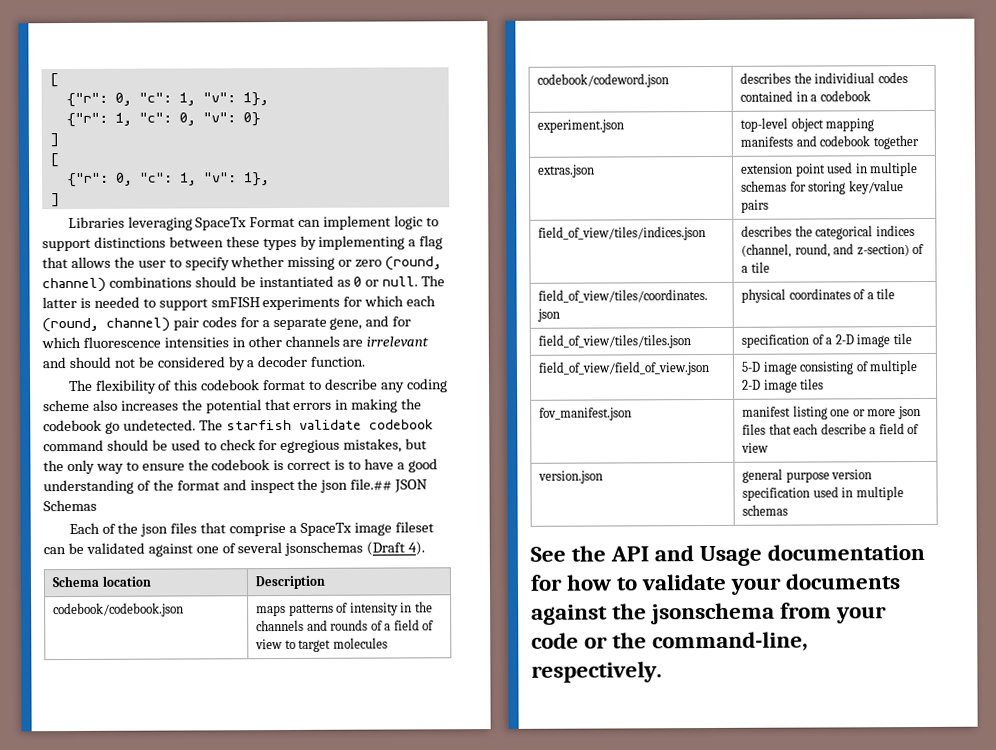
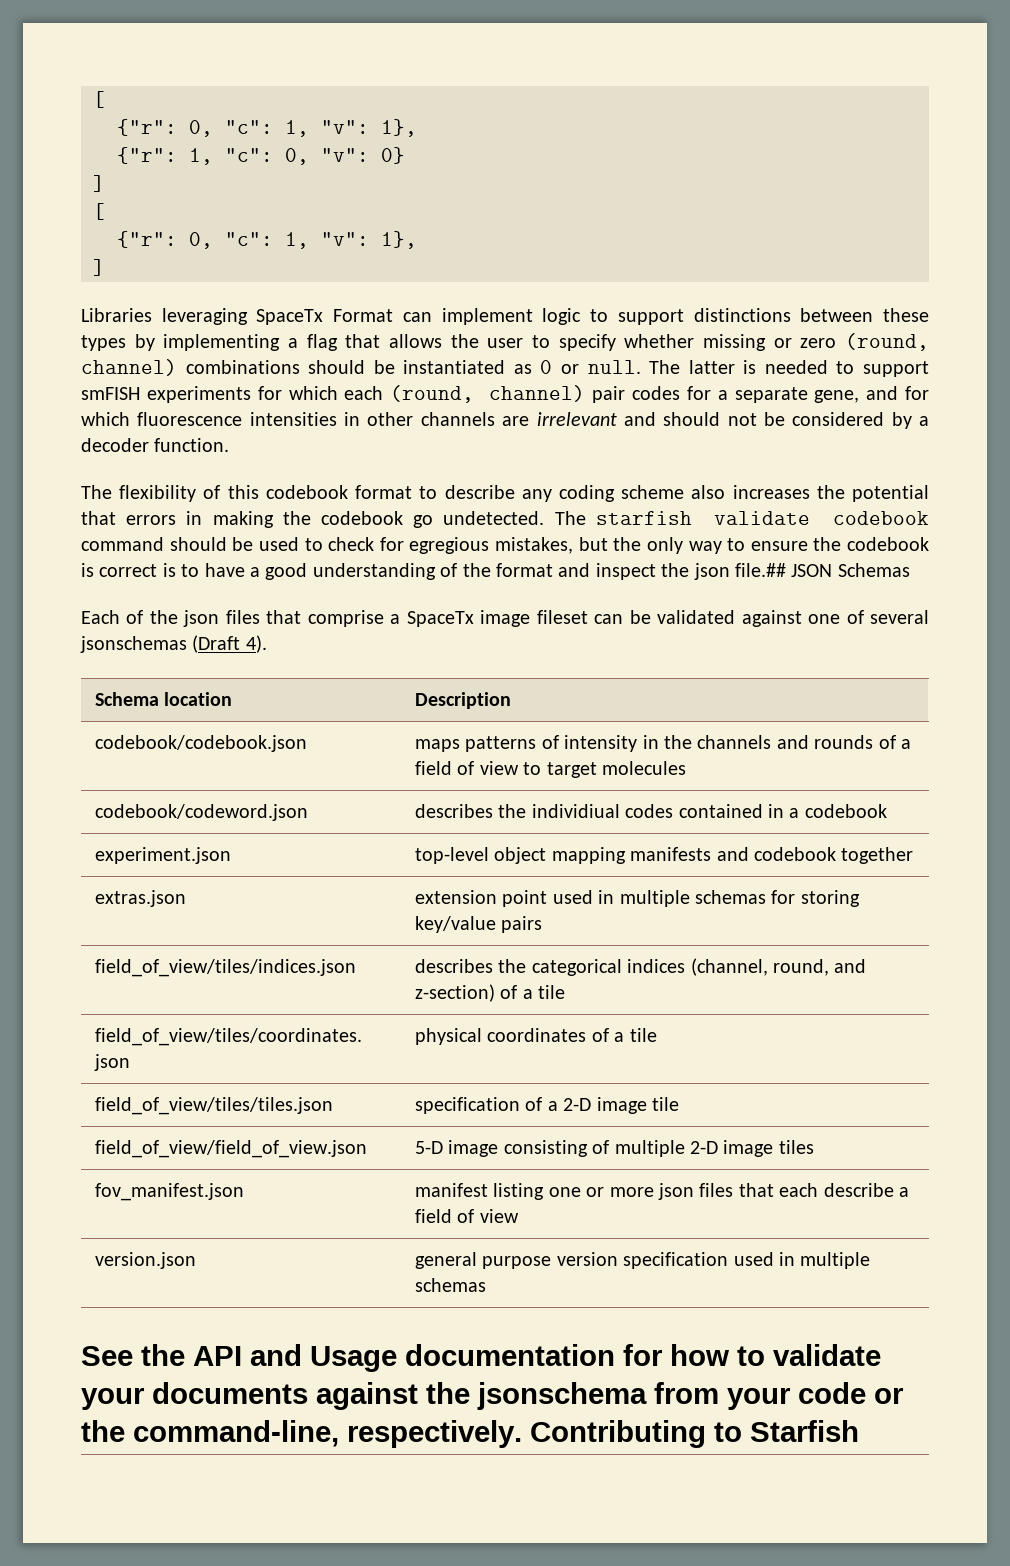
+ Contributing to Starfish

